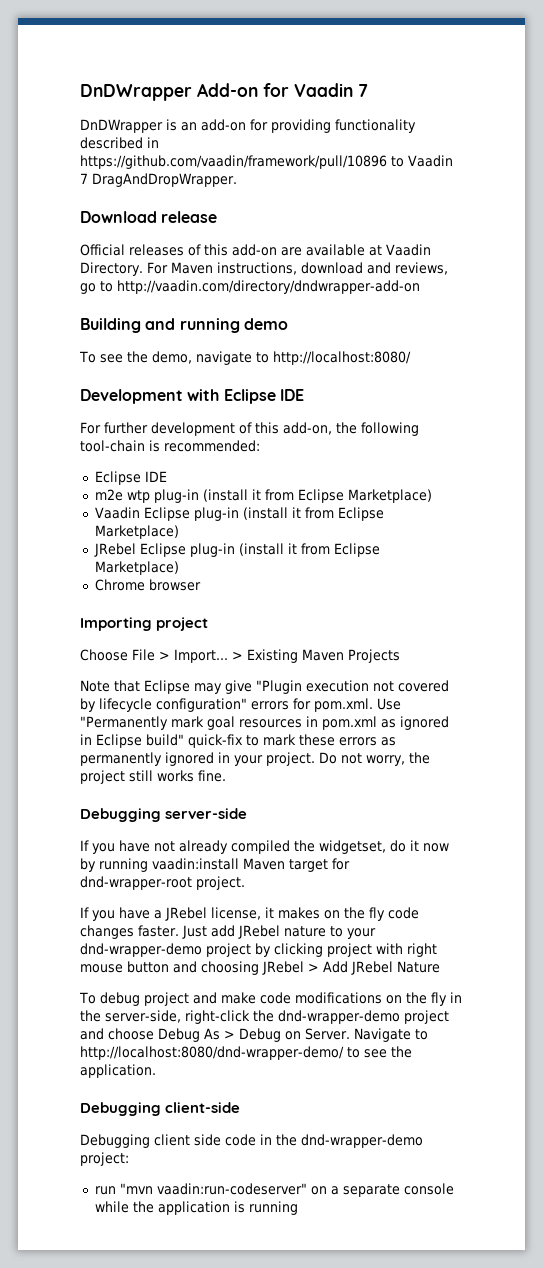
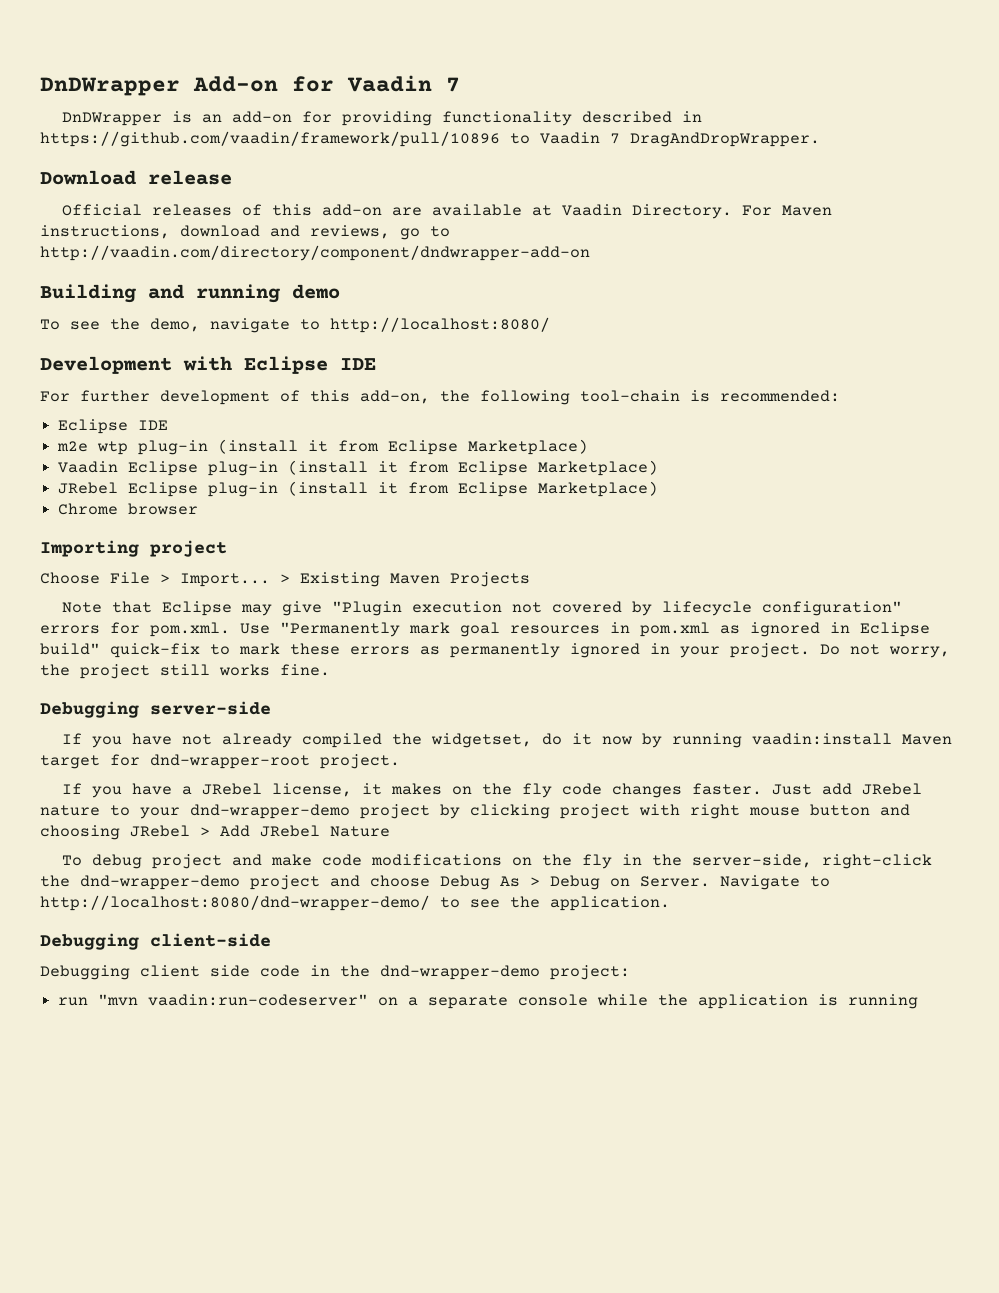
- For Maven instructions, download and reviews, go to http://vaadin.com/directory/dndwrapper-add-on
+ For Maven instructions, download and reviews, go to http://vaadin.com/directory/component/dndwrapper-add-on

